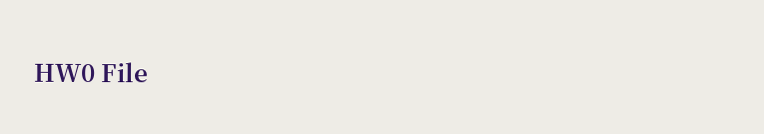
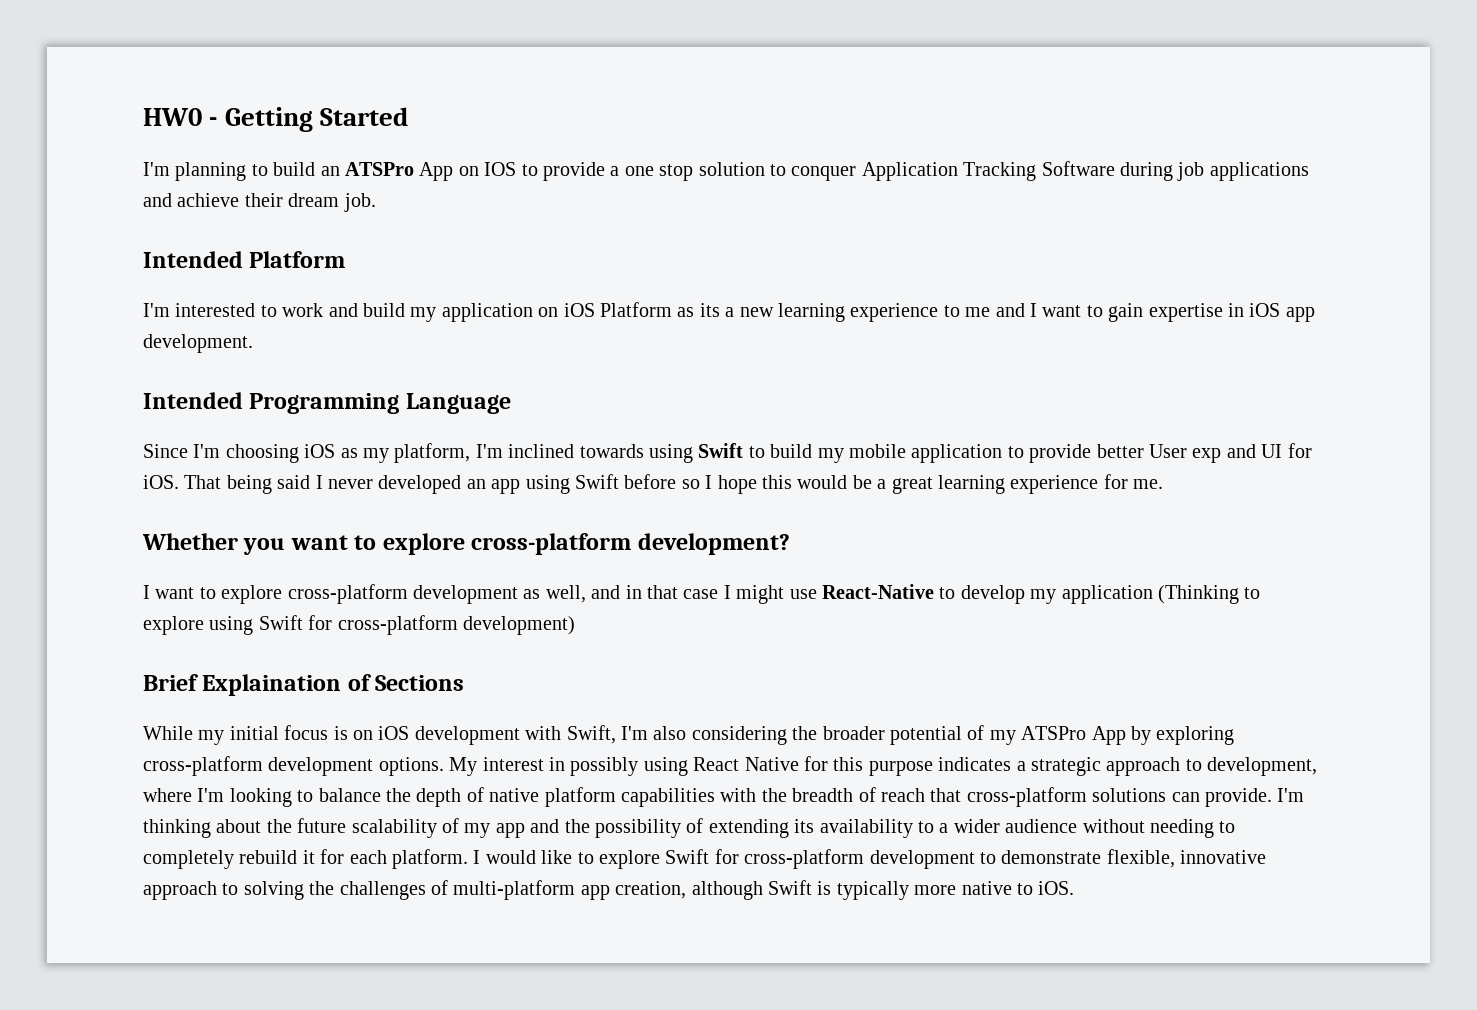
- HW0 File
+ HW0 - Getting Started
+ I'm planning to build an ATSPro App on IOS to provide a one stop solution to conquer Application Tracking Software during job applications and achieve their dream job.
+ Intended Platform
+ I'm interested to work and build my application on iOS Platform as its a new learning experience to me and I want to gain expertise in iOS app development.
+ Intended Programming Language
+ Since I'm choosing iOS as my platform, I'm inclined towards using Swift to build my mobile application to provide better User exp and UI for iOS. That being said I never developed an app using Swift before so I hope this would be a great learning experience for me.
+ Whether you want to explore cross-platform development?
+ I want to explore cross-platform development as well, and in that case I might use React-Native to develop my application (Thinking to explore using Swift for cross-platform development)
+ Brief Explaination of Sections
+ While my initial focus is on iOS development with Swift, I'm also considering the broader potential of my ATSPro App by exploring cross-platform development options. My interest in possibly using React Native for this purpose indicates a strategic approach to development, where I'm looking to balance the depth of native platform capabilities with the breadth of reach that cross-platform solutions can provide. I'm thinking about the future scalability of my app and the possibility of extending its availability to a wider audience without needing to completely rebuild it for each platform. I would like to explore Swift for cross-platform development to demonstrate flexible, innovative approach to solving the challenges of multi-platform app creation, although Swift is typically more native to iOS.

